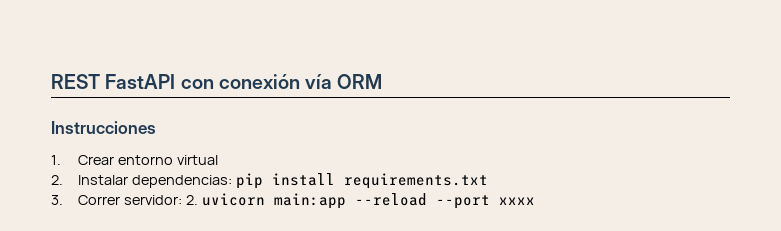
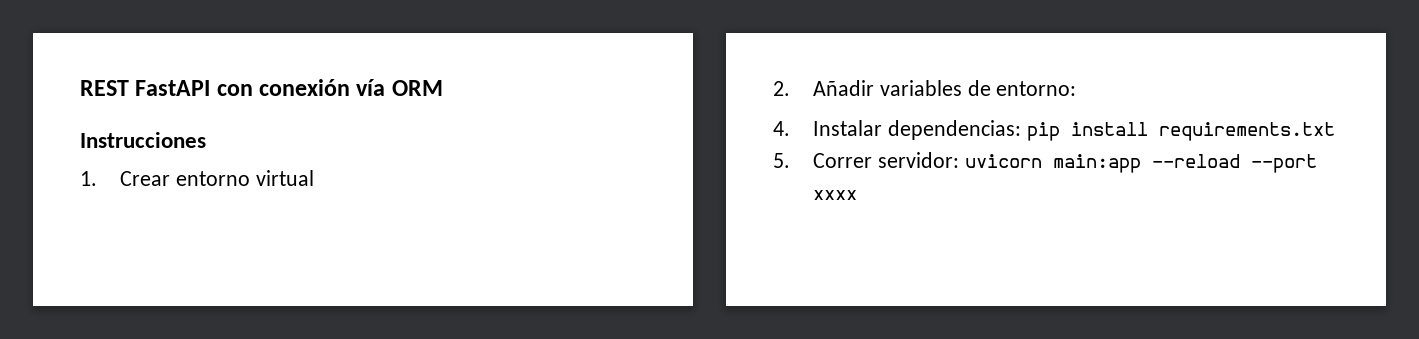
- 2. Instalar dependencias: pip install requirements.txt
+ 2. Añadir variables de entorno:
+ 4. Instalar dependencias: pip install requirements.txt
- 3. Correr servidor: 2. uvicorn main:app --reload --port xxxx
+ 5. Correr servidor: uvicorn main:app --reload --port xxxx

